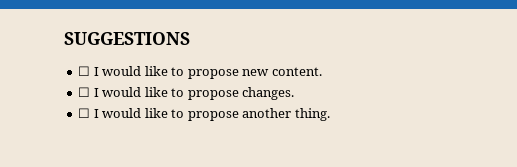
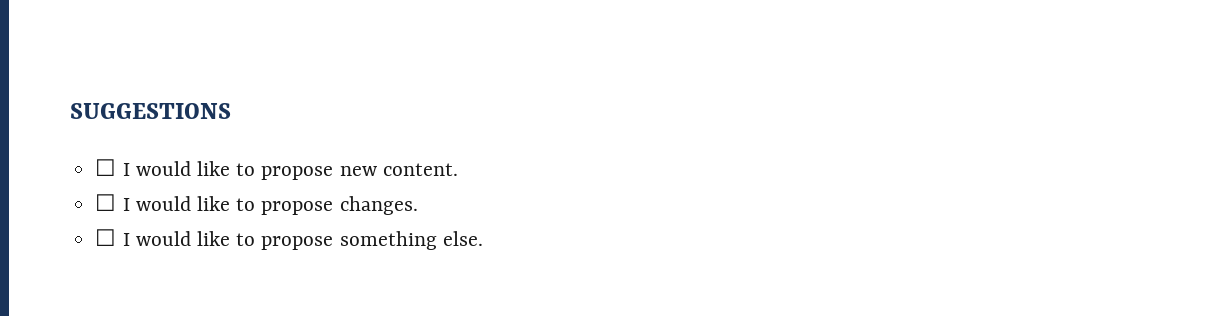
- ☐ I would like to propose another thing.
+ ☐ I would like to propose something else.

